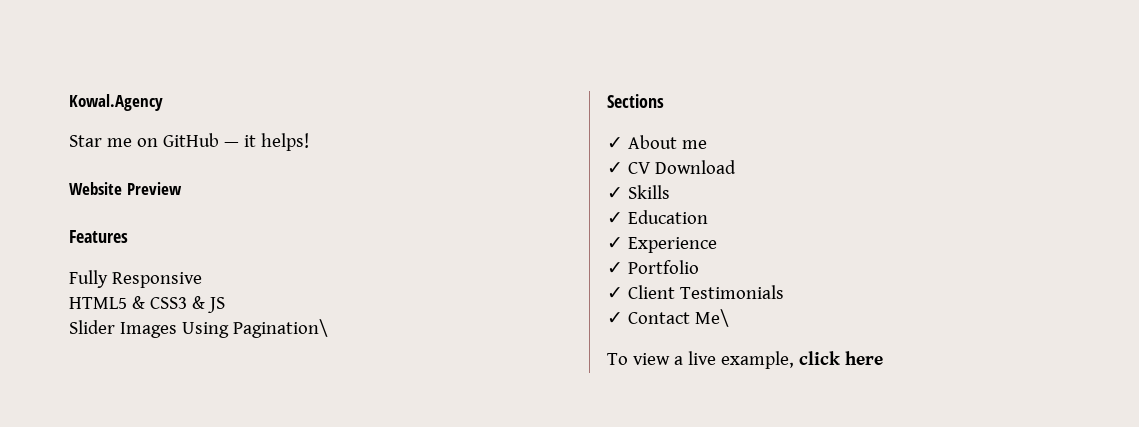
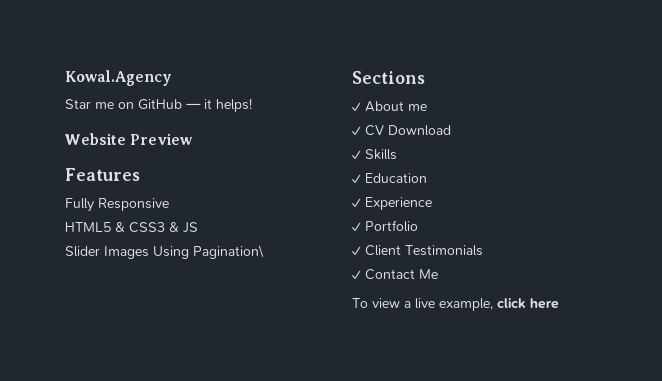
- ✓ Contact Me\
+ ✓ Contact Me

